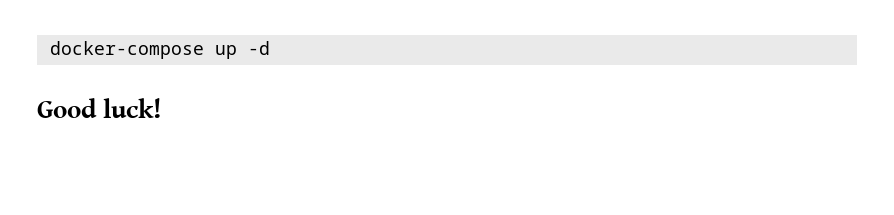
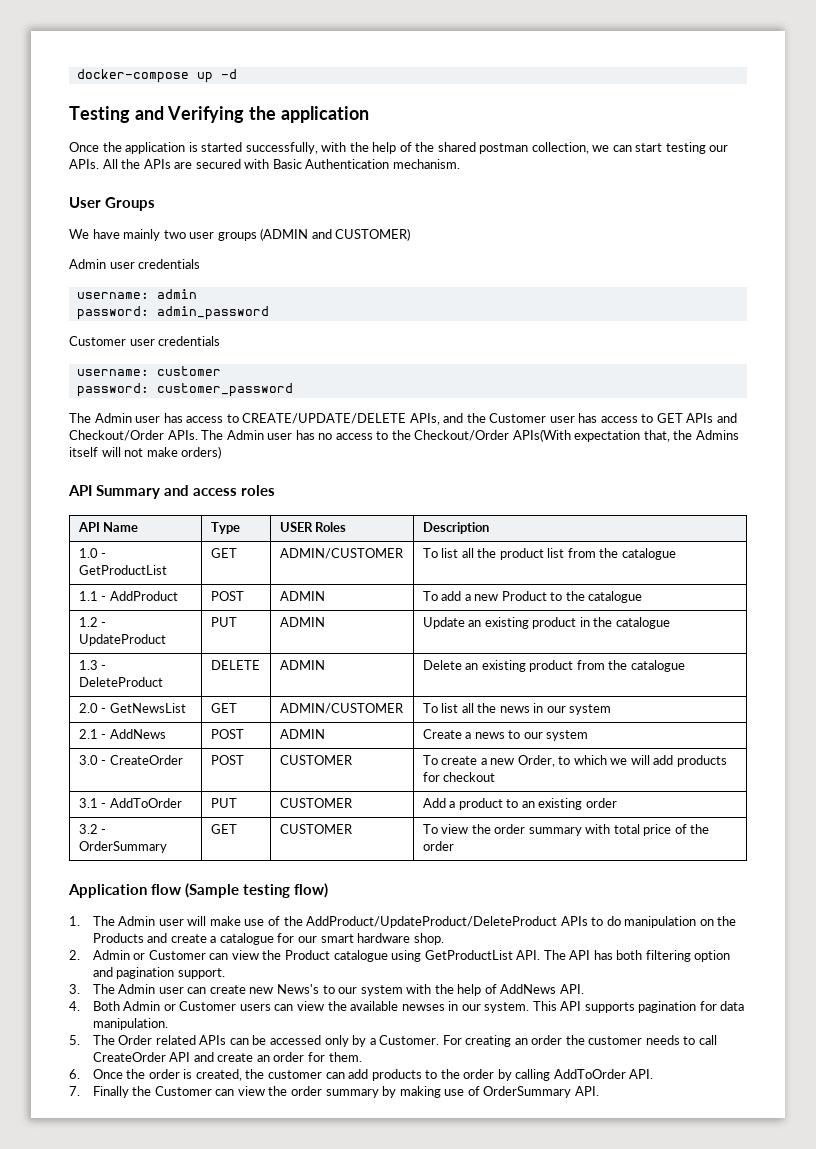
- Good luck!
+ Testing and Verifying the application
+ Once the application is started successfully, with the help of the shared postman collection, we can start testing our APIs. All the APIs are secured with Basic Authentication mechanism.
+ User Groups
+ We have mainly two user groups (ADMIN and CUSTOMER)
+ Admin user credentials
+ username: admin
+ password: admin_password
+ Customer user credentials
+ username: customer
+ password: customer_password
+ The Admin user has access to CREATE/UPDATE/DELETE APIs, and the Customer user has access to GET APIs and Checkout/Order APIs. The Admin user has no access to the Checkout/Order APIs(With expectation that, the Admins itself will not make orders)
+ API Summary and access roles
+ API Name | Type | USER Roles | Description
+ 1.0 - GetProductList | GET | ADMIN/CUSTOMER | To list all the product list from the catalogue
+ 1.1 - AddProduct | POST | ADMIN | To add a new Product to the catalogue
+ 1.2 - UpdateProduct | PUT | ADMIN | Update an existing product in the catalogue
+ 1.3 - DeleteProduct | DELETE | ADMIN | Delete an existing product from the catalogue
+ 2.0 - GetNewsList | GET | ADMIN/CUSTOMER | To list all the news in our system
+ 2.1 - AddNews | POST | ADMIN | Create a news to our system
+ 3.0 - CreateOrder | POST | CUSTOMER | To create a new Order, to which we will add products for checkout
+ 3.1 - AddToOrder | PUT | CUSTOMER | Add a product to an existing order
+ 3.2 - OrderSummary | GET | CUSTOMER | To view the order summary with total price of the order
+ Application flow (Sample testing flow)
+ 1. The Admin user will make use of the AddProduct/UpdateProduct/DeleteProduct APIs to do manipulation on the Products and create a catalogue for our smart hardware shop.
+ 2. Admin or Customer can view the Product catalogue using GetProductList API. The API has both filtering option and pagination support.
+ 3. The Admin user can create new News's to our system with the help of AddNews API.
+ 4. Both Admin or Customer users can view the available newses in our system. This API supports pagination for data manipulation.
+ 5. The Order related APIs can be accessed only by a Customer. For creating an order the customer needs to call CreateOrder API and create an order for them.
+ 6. Once the order is created, the customer can add products to the order by calling AddToOrder API.
+ 7. Finally the Customer can view the order summary by making use of OrderSummary API.

